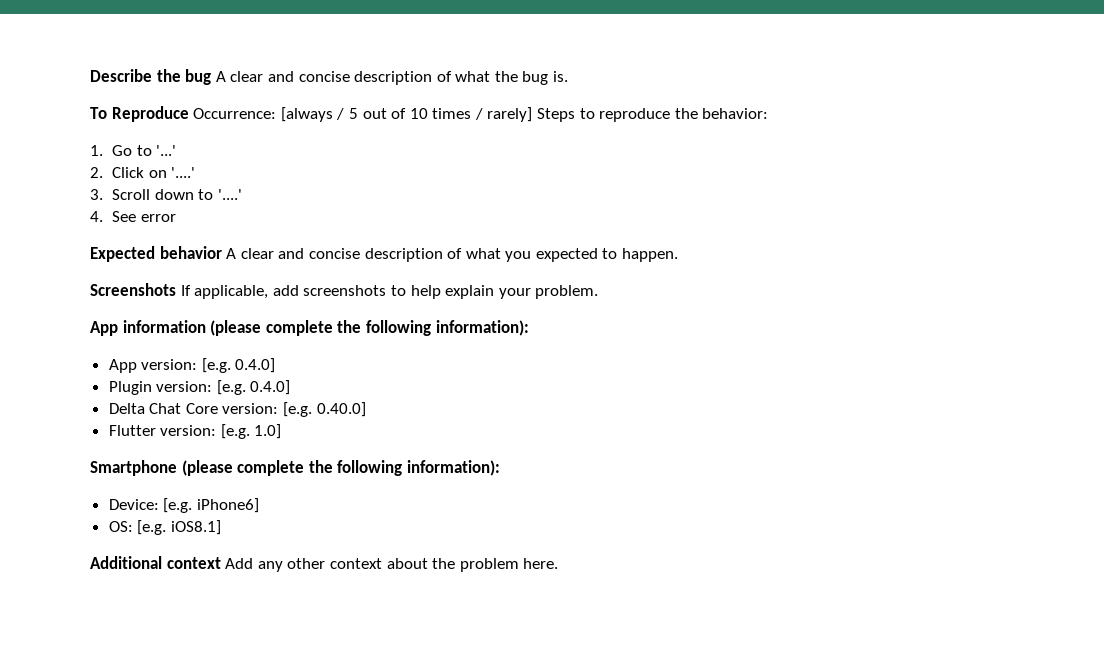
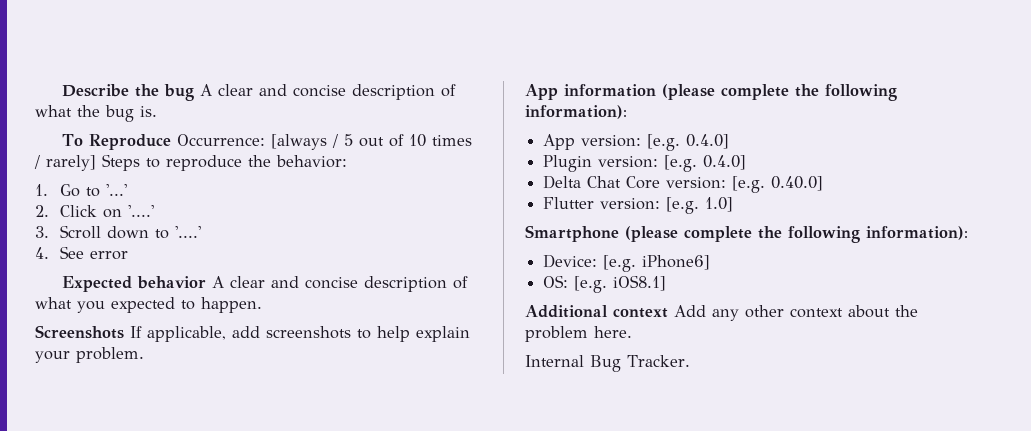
+ Internal Bug Tracker.

